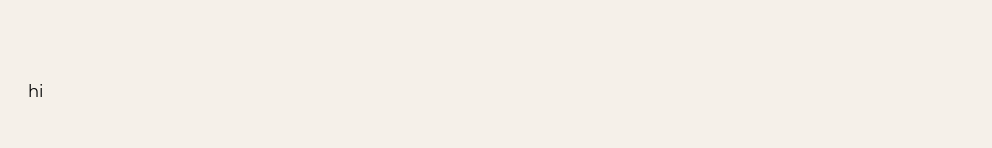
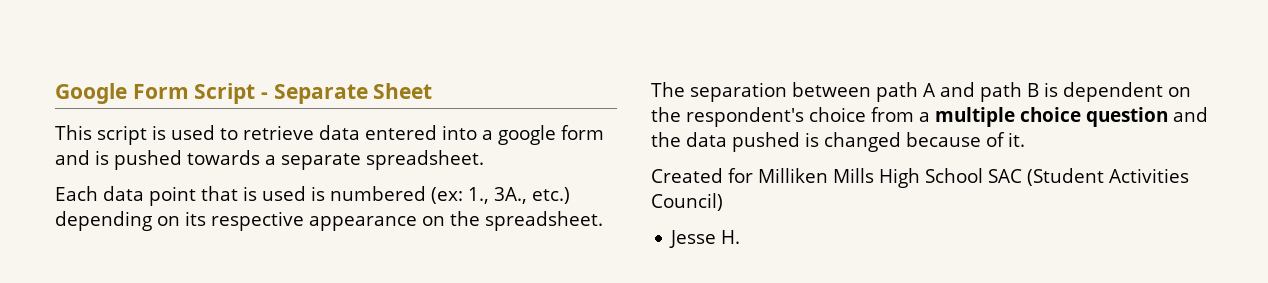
- hi
+ Google Form Script - Separate Sheet
+ This script is used to retrieve data entered into a google form and is pushed towards a separate spreadsheet.
+ Each data point that is used is numbered (ex: 1., 3A., etc.) depending on its respective appearance on the spreadsheet. The separation between path A and path B is dependent on the respondent's choice from a multiple choice question and the data pushed is changed because of it.
+ Created for Milliken Mills High School SAC (Student Activities Council)
+ Jesse H.

